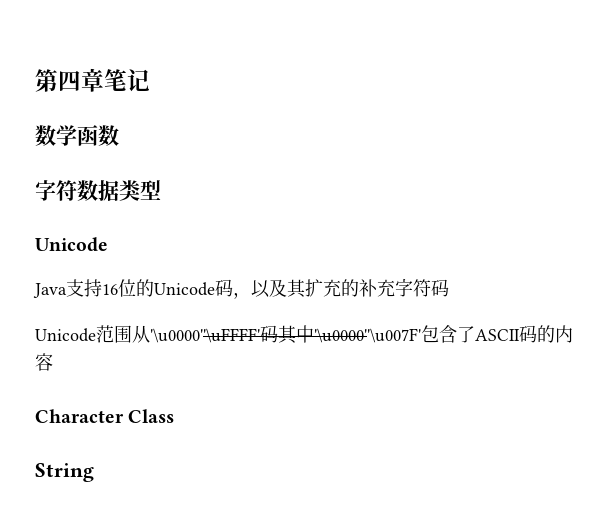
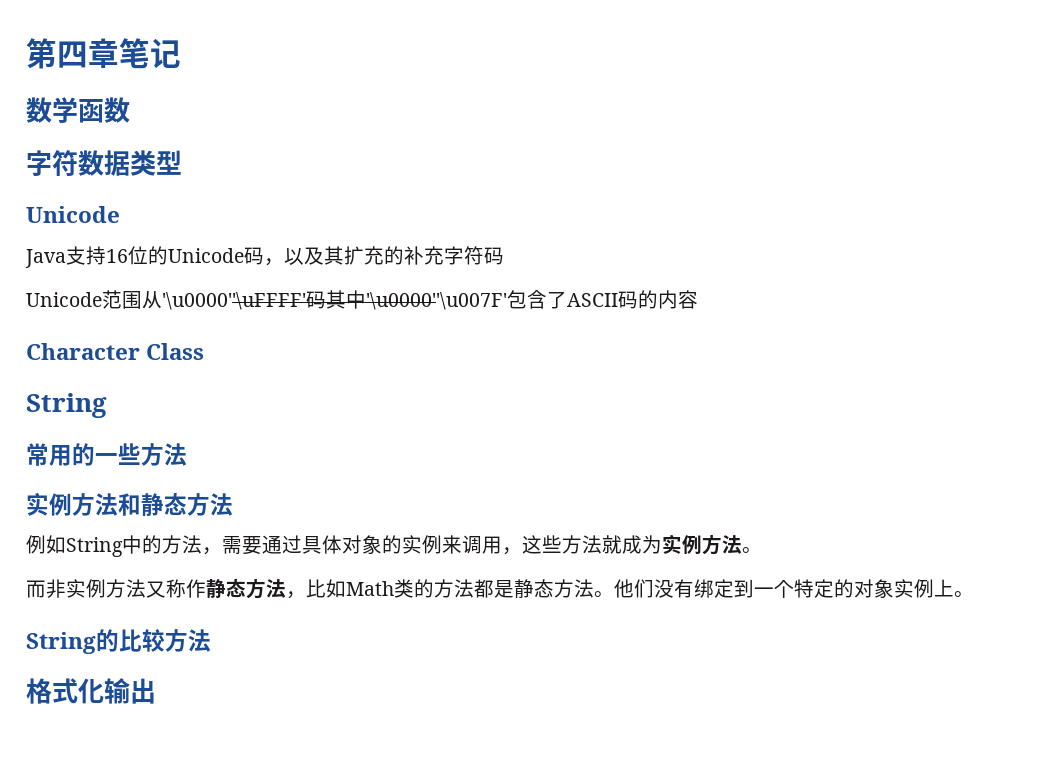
+ 常用的一些方法
+ 实例方法和静态方法
+ 例如String中的方法，需要通过具体对象的实例来调用，这些方法就成为实例方法。
+ 而非实例方法又称作静态方法，比如Math类的方法都是静态方法。他们没有绑定到一个特定的对象实例上。
+ String的比较方法
+ 格式化输出

